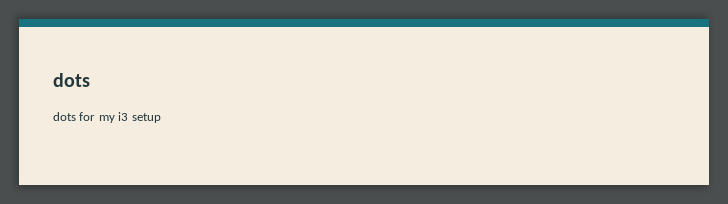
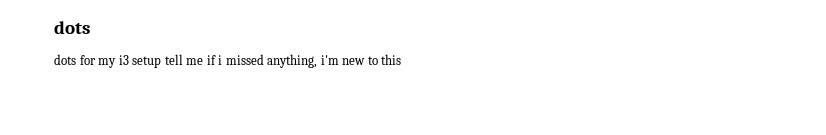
- dots for my i3 setup
+ dots for my i3 setup tell me if i missed anything, i'm new to this

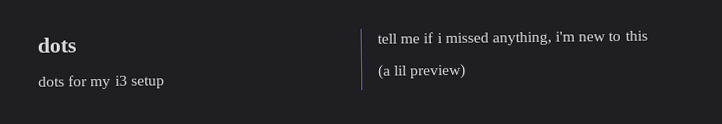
- dots for my i3 setup tell me if i missed anything, i'm new to this
+ dots for my i3 setup
+ tell me if i missed anything, i'm new to this
+ (a lil preview)

